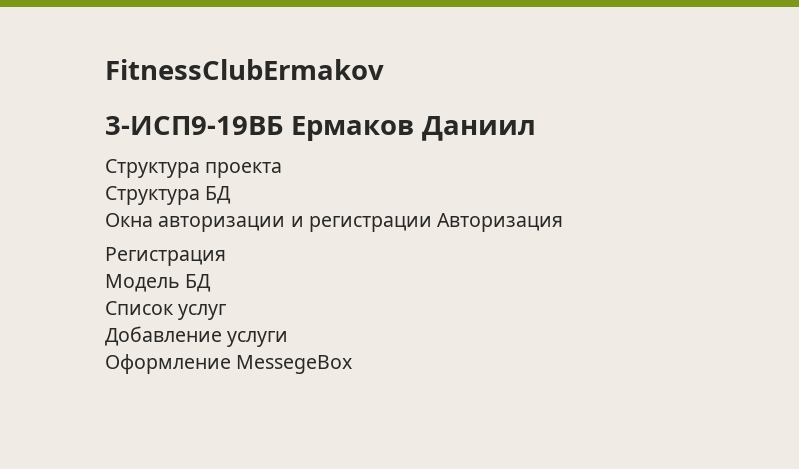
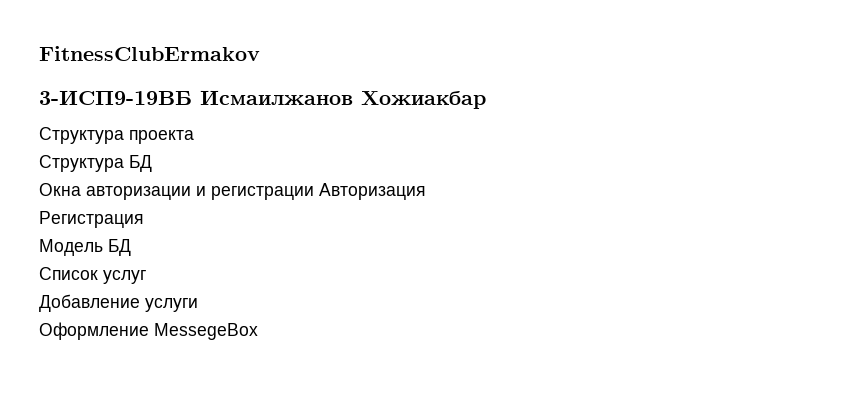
- 3-ИСП9-19ВБ Ермаков Даниил
+ 3-ИСП9-19ВБ Исмаилжанов Хожиакбар

